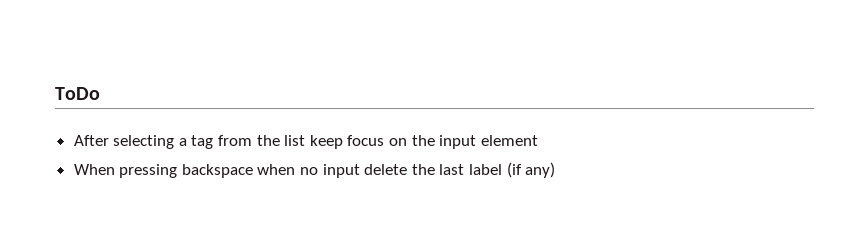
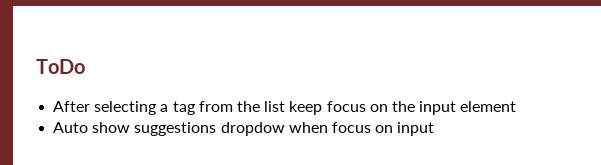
- When pressing backspace when no input delete the last label (if any)
+ Auto show suggestions dropdow when focus on input

